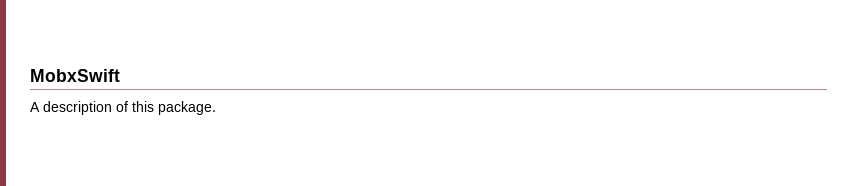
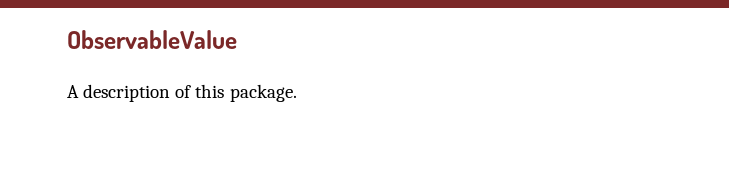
- MobxSwift
+ ObservableValue

